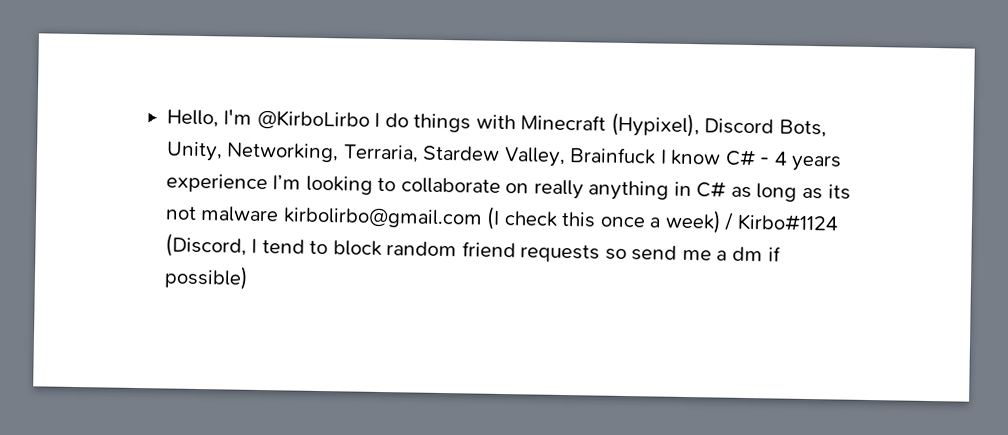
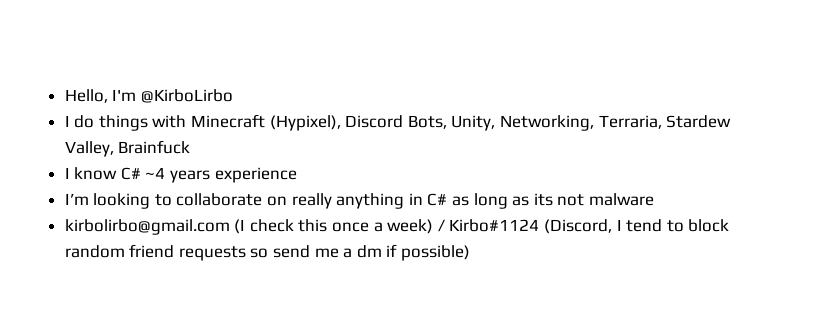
- Hello, I'm @KirboLirbo I do things with Minecraft (Hypixel), Discord Bots, Unity, Networking, Terraria, Stardew Valley, Brainfuck I know C# - 4 years experience I’m looking to collaborate on really anything in C# as long as its not malware kirbolirbo@gmail.com (I check this once a week) / Kirbo#1124 (Discord, I tend to block random friend requests so send me a dm if possible)
+ Hello, I'm @KirboLirbo
+ I do things with Minecraft (Hypixel), Discord Bots, Unity, Networking, Terraria, Stardew Valley, Brainfuck
+ I know C# ~4 years experience
+ I’m looking to collaborate on really anything in C# as long as its not malware
+ kirbolirbo@gmail.com (I check this once a week) / Kirbo#1124 (Discord, I tend to block random friend requests so send me a dm if possible)

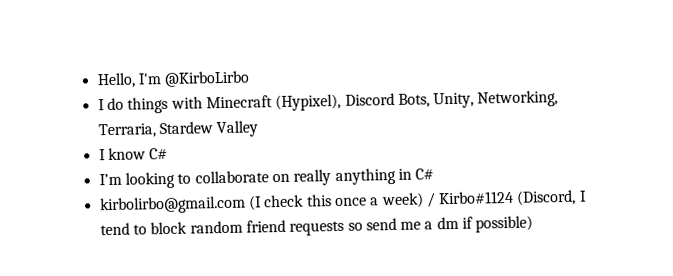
- I do things with Minecraft (Hypixel), Discord Bots, Unity, Networking, Terraria, Stardew Valley, Brainfuck
+ I do things with Minecraft (Hypixel), Discord Bots, Unity, Networking, Terraria, Stardew Valley
- I know C# ~4 years experience
+ I know C#
- I’m looking to collaborate on really anything in C# as long as its not malware
+ I’m looking to collaborate on really anything in C#

